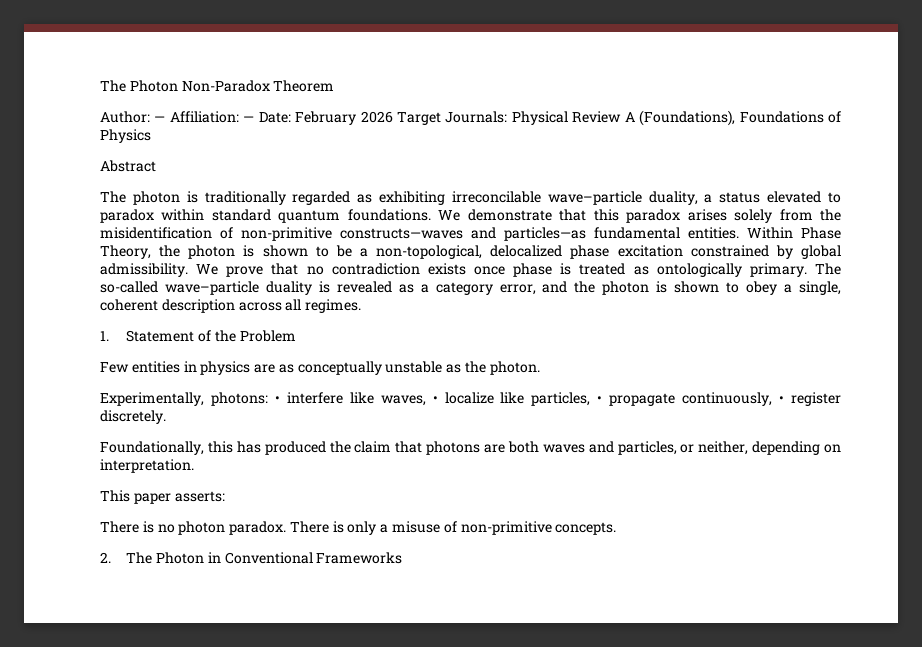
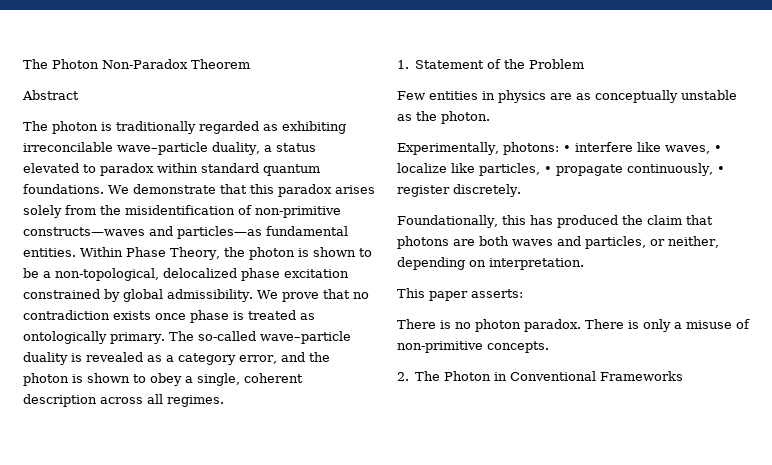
- Author: — Affiliation: — Date: February 2026 Target Journals: Physical Review A (Foundations), Foundations of Physics

